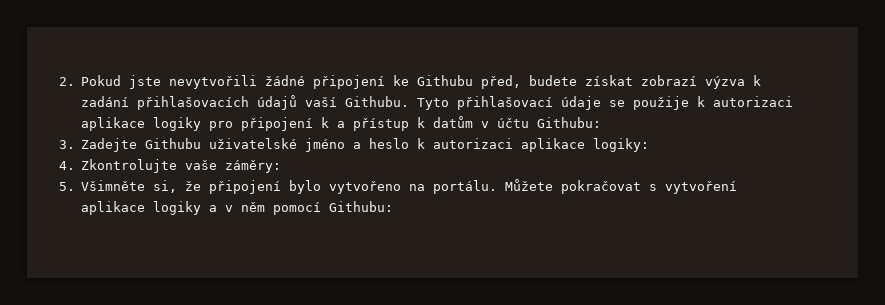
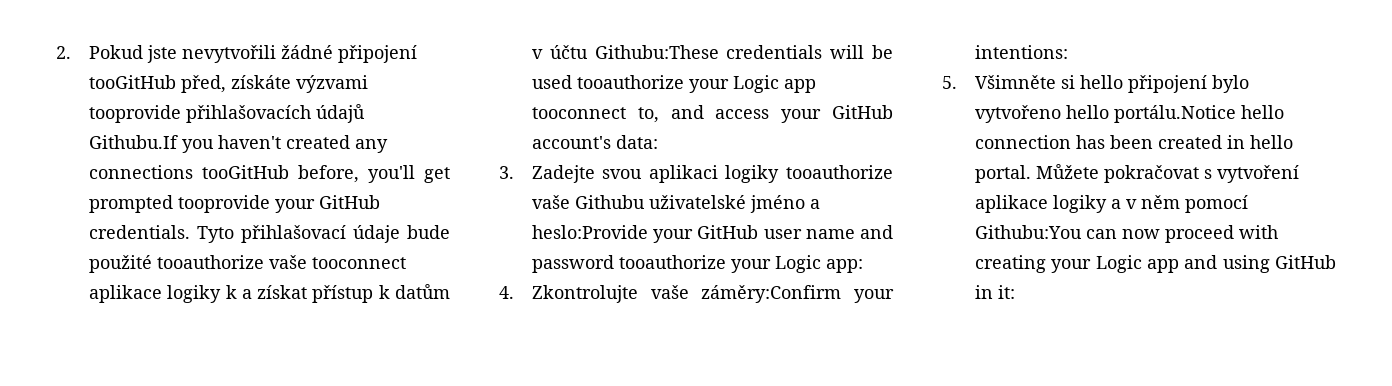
- 2. Pokud jste nevytvořili žádné připojení ke Githubu před, budete získat zobrazí výzva k zadání přihlašovacích údajů vaší Githubu. Tyto přihlašovací údaje se použije k autorizaci aplikace logiky pro připojení k a přístup k datům v účtu Githubu:
- 3. Zadejte Githubu uživatelské jméno a heslo k autorizaci aplikace logiky:
+ 2. Pokud jste nevytvořili žádné připojení tooGitHub před, získáte výzvami tooprovide přihlašovacích údajů Githubu.If you haven't created any connections tooGitHub before, you'll get prompted tooprovide your GitHub credentials. Tyto přihlašovací údaje bude použité tooauthorize vaše tooconnect aplikace logiky k a získat přístup k datům v účtu Githubu:These credentials will be used tooauthorize your Logic app tooconnect to, and access your GitHub account's data:
+ 3. Zadejte svou aplikaci logiky tooauthorize vaše Githubu uživatelské jméno a heslo:Provide your GitHub user name and password tooauthorize your Logic app:
- 4. Zkontrolujte vaše záměry:
+ 4. Zkontrolujte vaše záměry:Confirm your intentions:
- 5. Všimněte si, že připojení bylo vytvořeno na portálu.
+ 5. Všimněte si hello připojení bylo vytvořeno hello portálu.Notice hello connection has been created in hello portal.
- Můžete pokračovat s vytvoření aplikace logiky a v něm pomocí Githubu:
+ Můžete pokračovat s vytvoření aplikace logiky a v něm pomocí Githubu:You can now proceed with creating your Logic app and using GitHub in it:

